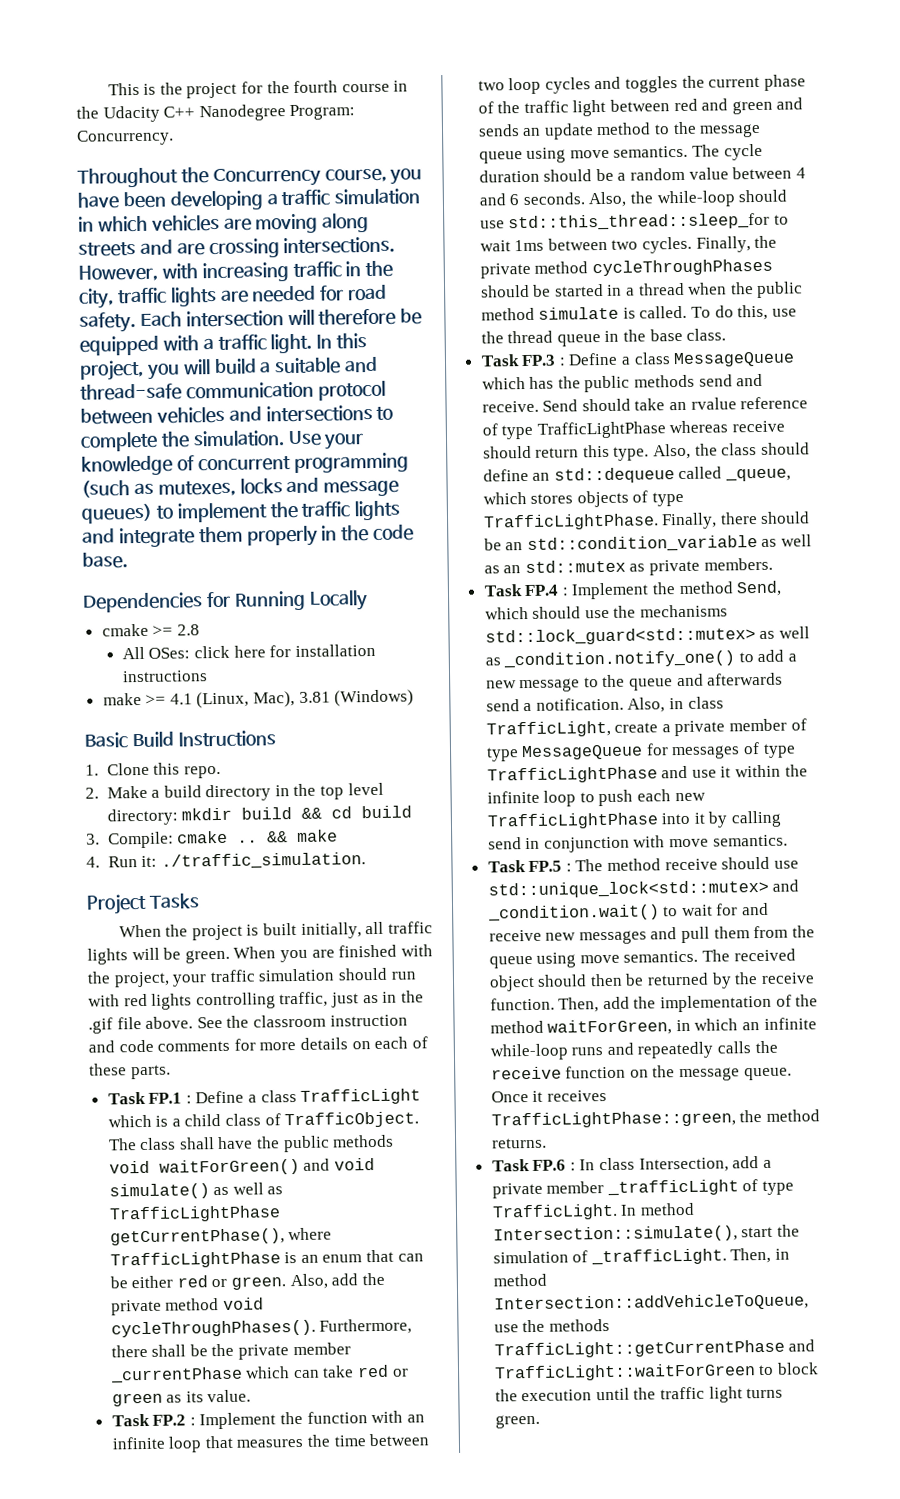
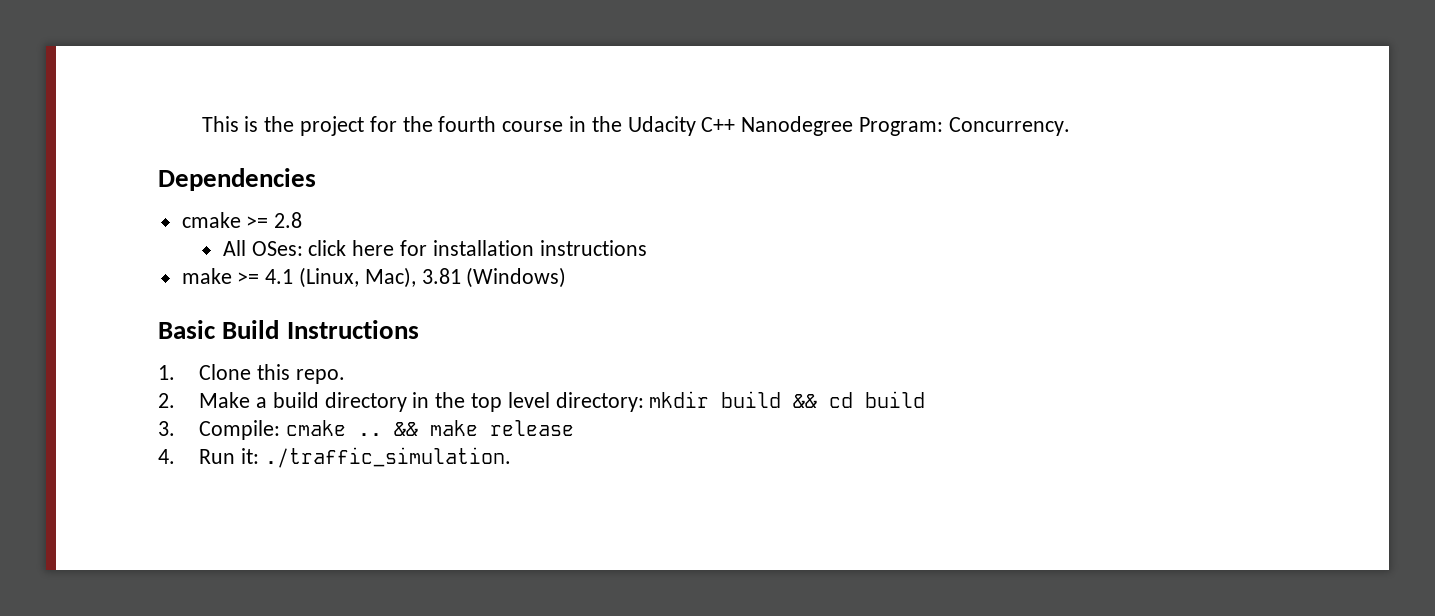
- Throughout the Concurrency course, you have been developing a traffic simulation in which vehicles are moving along streets and are crossing intersections. However, with increasing traffic in the city, traffic lights are needed for road safety. Each intersection will therefore be equipped with a traffic light. In this project, you will build a suitable and thread-safe communication protocol between vehicles and intersections to complete the simulation. Use your knowledge of concurrent programming (such as mutexes, locks and message queues) to implement the traffic lights and integrate them properly in the code base.
- Dependencies for Running Locally
+ Dependencies
- && make
+ && make release
- Project Tasks
- When the project is built initially, all traffic lights will be green. When you are finished with the project, your traffic simulation should run with red lights controlling traffic, just as in the .gif file above. See the classroom instruction and code comments for more details on each of these parts.
- Task FP.1 : Define a class TrafficLight which is a child class of TrafficObject. The class shall have the public methods void waitForGreen() and void simulate() as well as TrafficLightPhase getCurrentPhase(), where TrafficLightPhase is an enum that can be either red or green. Also, add the private method void cycleThroughPhases(). Furthermore, there shall be the private member _currentPhase which can take red or green as its value.
- Task FP.2 : Implement the function with an infinite loop that measures the time between two loop cycles and toggles the current phase of the traffic light between red and green and sends an update method to the message queue using move semantics. The cycle duration should be a random value between 4 and 6 seconds. Also, the while-loop should use std::this_thread::sleep_for to wait 1ms between two cycles. Finally, the private method cycleThroughPhases should be started in a thread when the public method simulate is called. To do this, use the thread queue in the base class.
- Task FP.3 : Define a class MessageQueue which has the public methods send and receive. Send should take an rvalue reference of type TrafficLightPhase whereas receive should return this type. Also, the class should define an std::dequeue called _queue, which stores objects of type TrafficLightPhase. Finally, there should be an std::condition_variable as well as an std::mutex as private members.
- Task FP.4 : Implement the method Send, which should use the mechanisms std::lock_guard<std::mutex> as well as _condition.notify_one() to add a new message to the queue and afterwards send a notification. Also, in class TrafficLight, create a private member of type MessageQueue for messages of type TrafficLightPhase and use it within the infinite loop to push each new TrafficLightPhase into it by calling send in conjunction with move semantics.
- Task FP.5 : The method receive should use std::unique_lock<std::mutex> and _condition.wait() to wait for and receive new messages and pull them from the queue using move semantics. The received object should then be returned by the receive function. Then, add the implementation of the method waitForGreen, in which an infinite while-loop runs and repeatedly calls the receive function on the message queue. Once it receives TrafficLightPhase::green, the method returns.
- Task FP.6 : In class Intersection, add a private member _trafficLight of type TrafficLight. In method Intersection::simulate(), start the simulation of _trafficLight. Then, in method Intersection::addVehicleToQueue, use the methods TrafficLight::getCurrentPhase and TrafficLight::waitForGreen to block the execution until the traffic light turns green.

